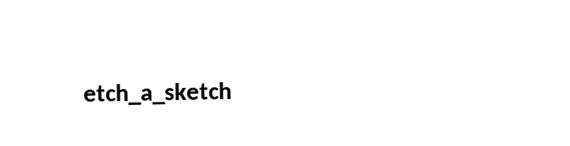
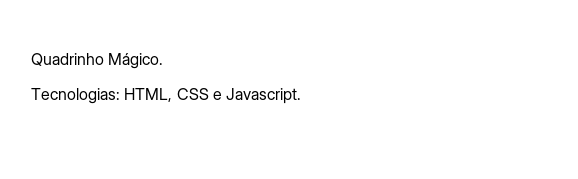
- etch_a_sketch
+ Quadrinho Mágico.
+ Tecnologias: HTML, CSS e Javascript.

